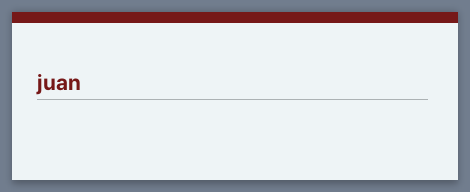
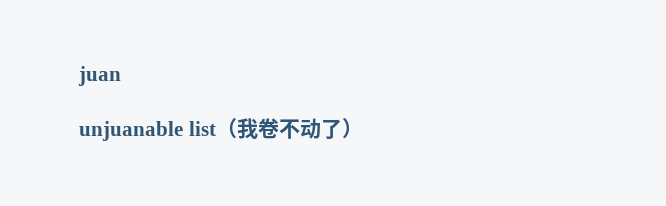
+ unjuanable list（我卷不动了）

